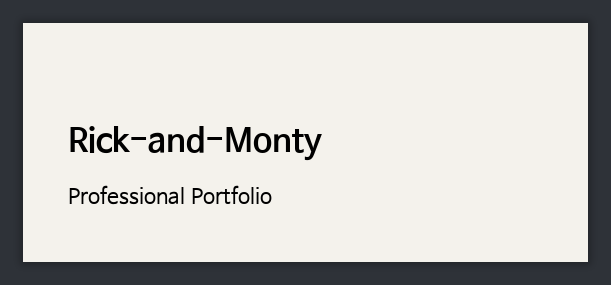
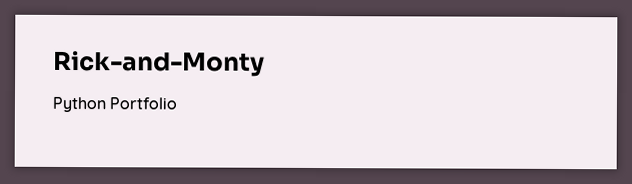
- Professional Portfolio
+ Python Portfolio

